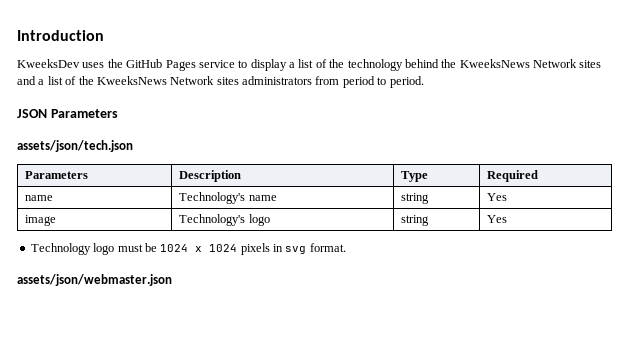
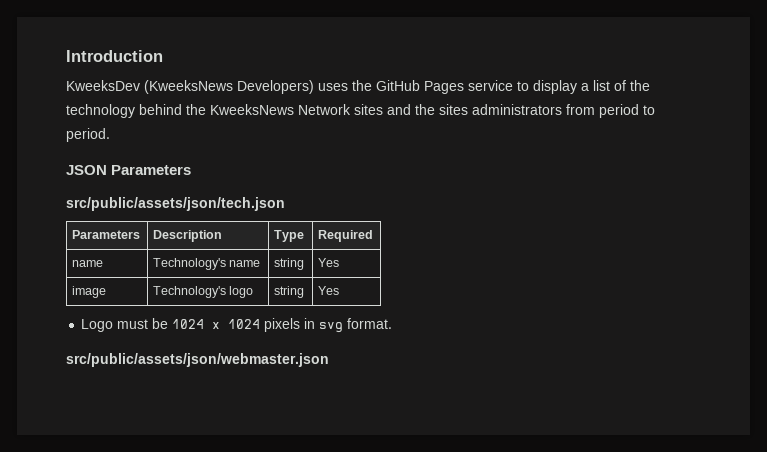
- KweeksDev uses the GitHub Pages service to display a list of the technology behind the KweeksNews Network sites and a list of the KweeksNews Network sites administrators from period to period.
+ KweeksDev (KweeksNews Developers) uses the GitHub Pages service to display a list of the technology behind the KweeksNews Network sites and the sites administrators from period to period.
- assets/json/tech.json
+ src/public/assets/json/tech.json
- Technology logo must be 1024 x 1024 pixels in svg format.
+ Logo must be 1024 x 1024 pixels in svg format.
- assets/json/webmaster.json
+ src/public/assets/json/webmaster.json

